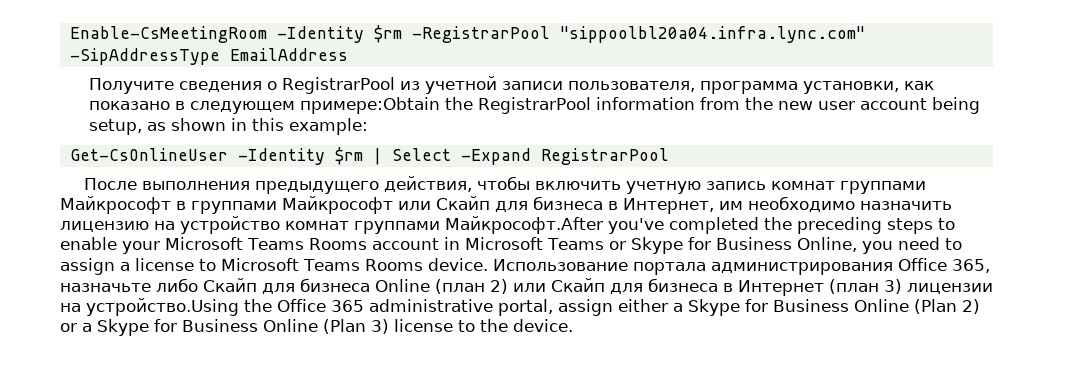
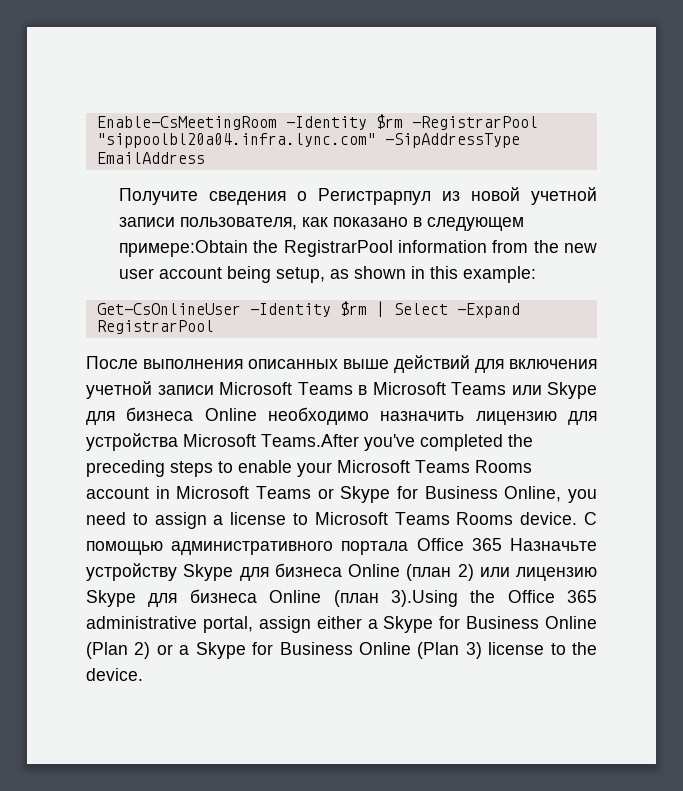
- Получите сведения о RegistrarPool из учетной записи пользователя, программа установки, как показано в следующем примере:Obtain the RegistrarPool information from the new user account being setup, as shown in this example:
+ Получите сведения о Регистрарпул из новой учетной записи пользователя, как показано в следующем примере:Obtain the RegistrarPool information from the new user account being setup, as shown in this example:
- После выполнения предыдущего действия, чтобы включить учетную запись комнат группами Майкрософт в группами Майкрософт или Скайп для бизнеса в Интернет, им необходимо назначить лицензию на устройство комнат группами Майкрософт.After you've completed the preceding steps to enable your Microsoft Teams Rooms account in Microsoft Teams or Skype for Business Online, you need to assign a license to Microsoft Teams Rooms device.
+ После выполнения описанных выше действий для включения учетной записи Microsoft Teams в Microsoft Teams или Skype для бизнеса Online необходимо назначить лицензию для устройства Microsoft Teams.After you've completed the preceding steps to enable your Microsoft Teams Rooms account in Microsoft Teams or Skype for Business Online, you need to assign a license to Microsoft Teams Rooms device.
- Использование портала администрирования Office 365, назначьте либо Скайп для бизнеса Online (план 2) или Скайп для бизнеса в Интернет (план 3) лицензии на устройство.Using the Office 365 administrative portal, assign either a Skype for Business Online (Plan 2) or a Skype for Business Online (Plan 3) license to the device.
+ С помощью административного портала Office 365 Назначьте устройству Skype для бизнеса Online (план 2) или лицензию Skype для бизнеса Online (план 3).Using the Office 365 administrative portal, assign either a Skype for Business Online (Plan 2) or a Skype for Business Online (Plan 3) license to the device.

